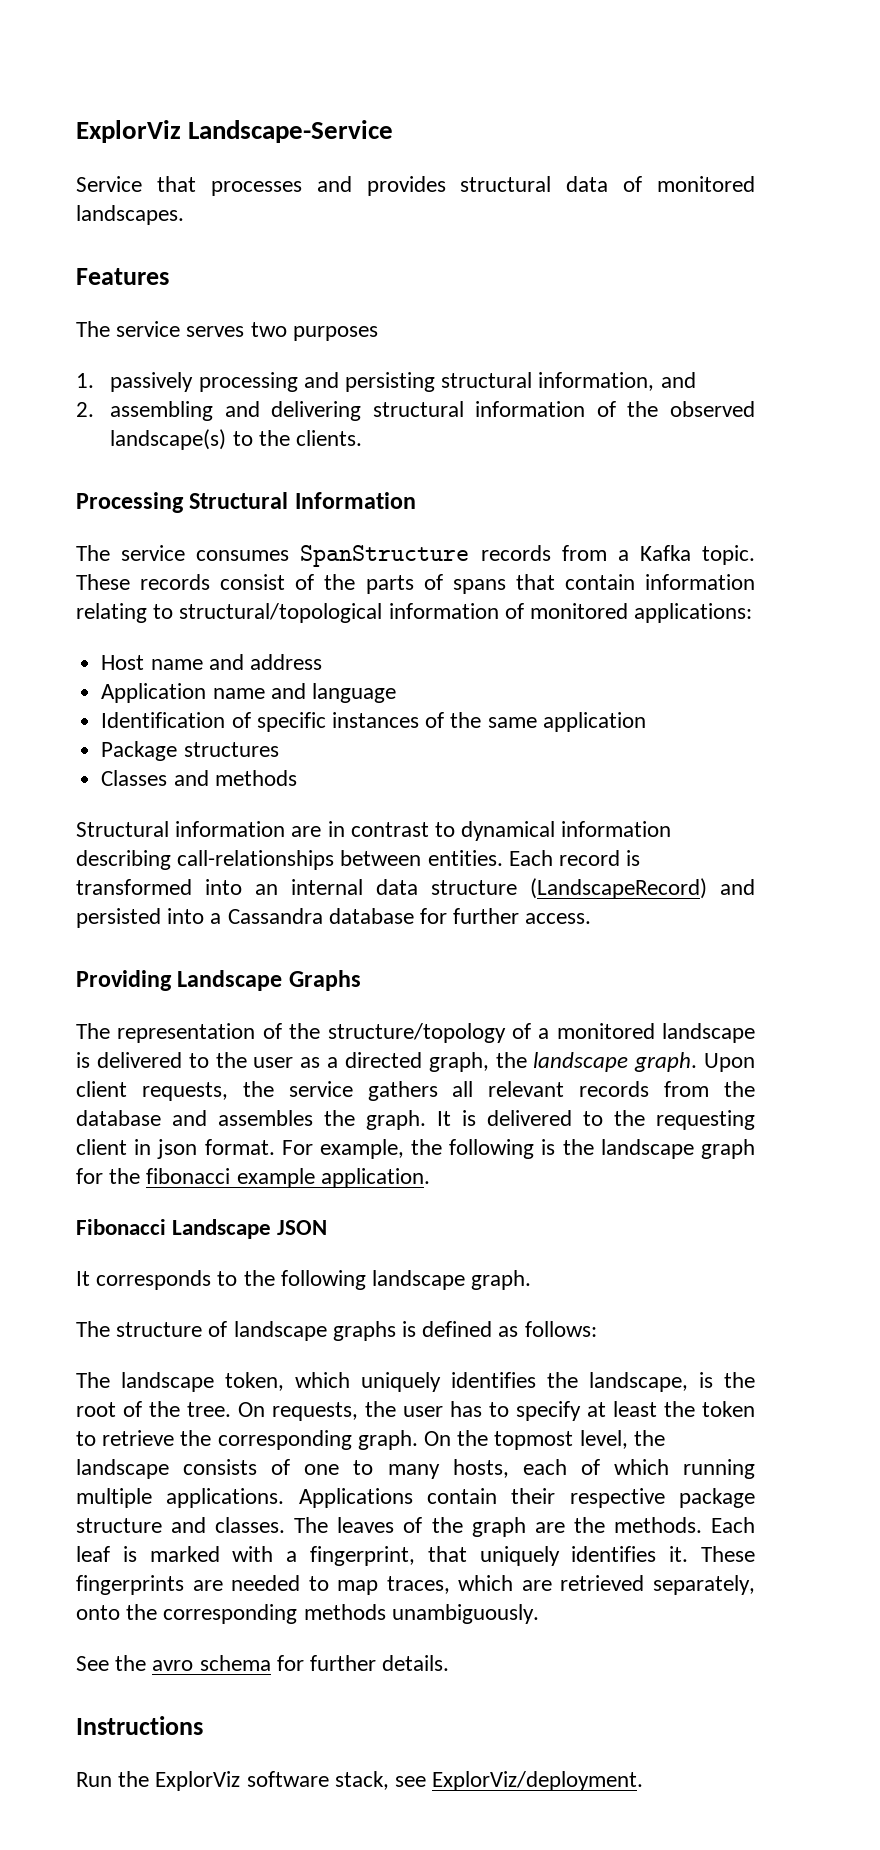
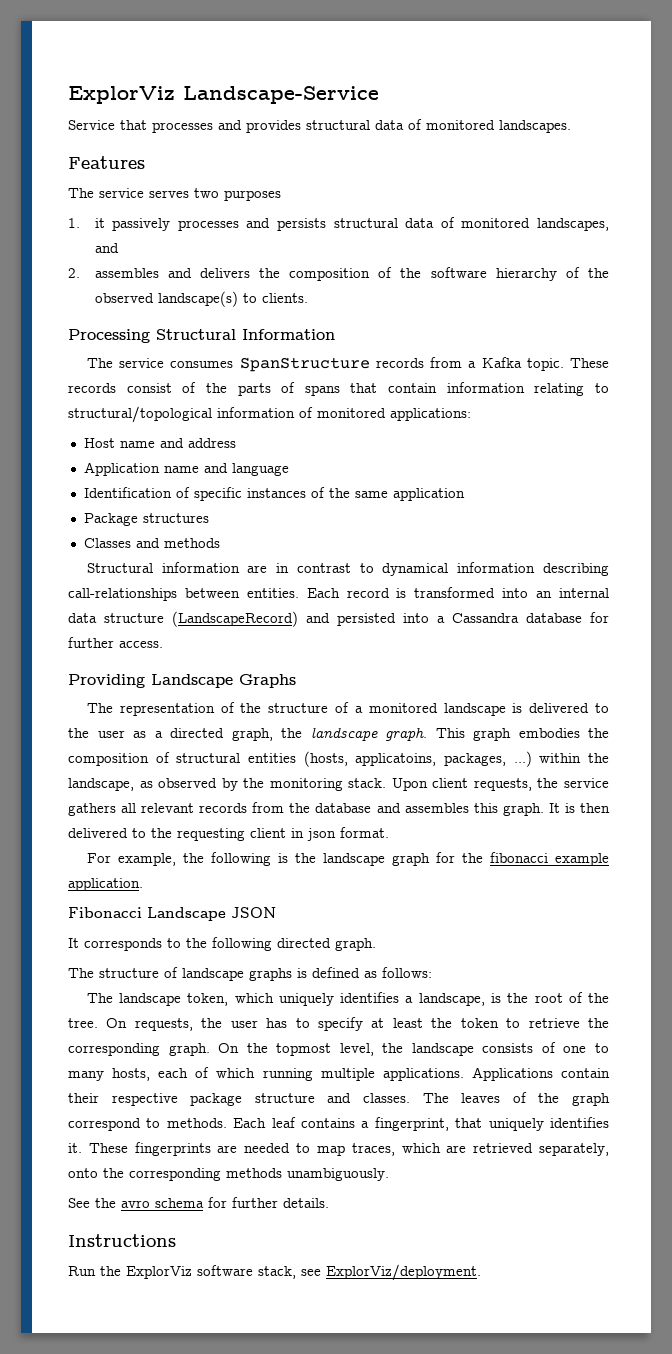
- 1. passively processing and persisting structural information, and
- 2. assembling and delivering structural information of the observed landscape(s) to the clients.
+ 1. it passively processes and persists structural data of monitored landscapes, and
+ 2. assembles and delivers the composition of the software hierarchy of the observed landscape(s) to clients.
- The representation of the structure/topology of a monitored landscape is delivered to the user as a directed graph, the landscape graph.
+ The representation of the structure of a monitored landscape is delivered to the user as a directed graph, the landscape graph.
+ This graph embodies the composition of structural entities (hosts, applicatoins, packages, ...) within the landscape, as observed by the monitoring stack.
- Upon client requests, the service gathers all relevant records from the database and assembles the graph.
+ Upon client requests, the service gathers all relevant records from the database and assembles this graph.
- It is delivered to the requesting client in json format. For example, the following is the landscape graph for the fibonacci example application.
+ It is then delivered to the requesting client in json format.
+ For example, the following is the landscape graph for the fibonacci example application.
- It corresponds to the following landscape graph.
+ It corresponds to the following directed graph.
- The landscape token, which uniquely identifies the landscape, is the root of the tree.
+ The landscape token, which uniquely identifies a landscape, is the root of the tree.
- The leaves of the graph are the methods.
+ The leaves of the graph correspond to methods.
- Each leaf is marked with a fingerprint, that uniquely identifies it.
+ Each leaf contains a fingerprint, that uniquely identifies it.

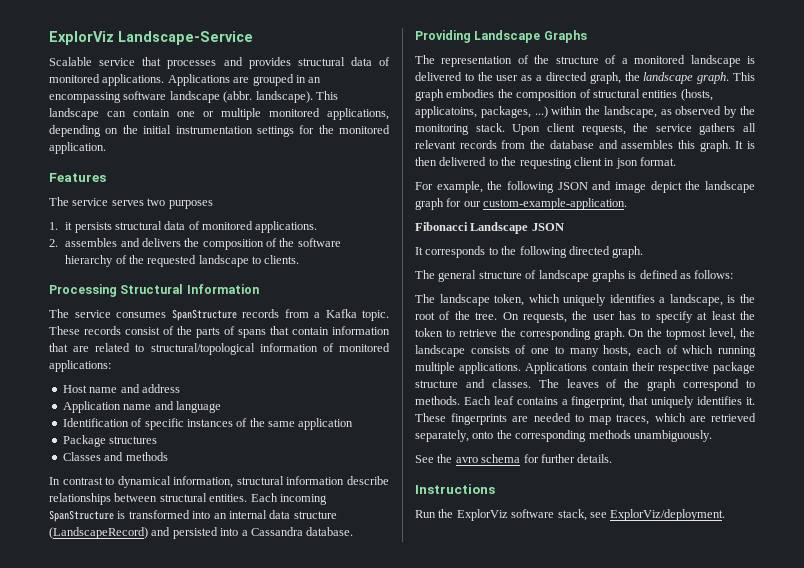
- Service that processes and provides structural data of monitored landscapes.
+ Scalable service that processes and provides structural data of monitored applications. Applications are grouped in an encompassing software landscape (abbr. landscape). This landscape can contain one or multiple monitored applications, depending on the initial instrumentation settings for the monitored application.
- 1. it passively processes and persists structural data of monitored landscapes, and
+ 1. it persists structural data of monitored applications.
- 2. assembles and delivers the composition of the software hierarchy of the observed landscape(s) to clients.
+ 2. assembles and delivers the composition of the software hierarchy of the requested landscape to clients.
- These records consist of the parts of spans that contain information relating to structural/topological information of monitored applications:
+ These records consist of the parts of spans that contain information that are related to structural/topological information of monitored applications:
- Structural information are in contrast to dynamical information describing call-relationships between entities. Each record is transformed into an internal data structure (LandscapeRecord) and persisted into a Cassandra database for further access.
+ In contrast to dynamical information, structural information describe relationships between structural entities. Each incoming SpanStructure is transformed into an internal data structure (LandscapeRecord) and persisted into a Cassandra database.
- For example, the following is the landscape graph for the fibonacci example application.
+ For example, the following JSON and image depict the landscape graph for our custom-example-application.
- The structure of landscape graphs is defined as follows:
+ The general structure of landscape graphs is defined as follows:

